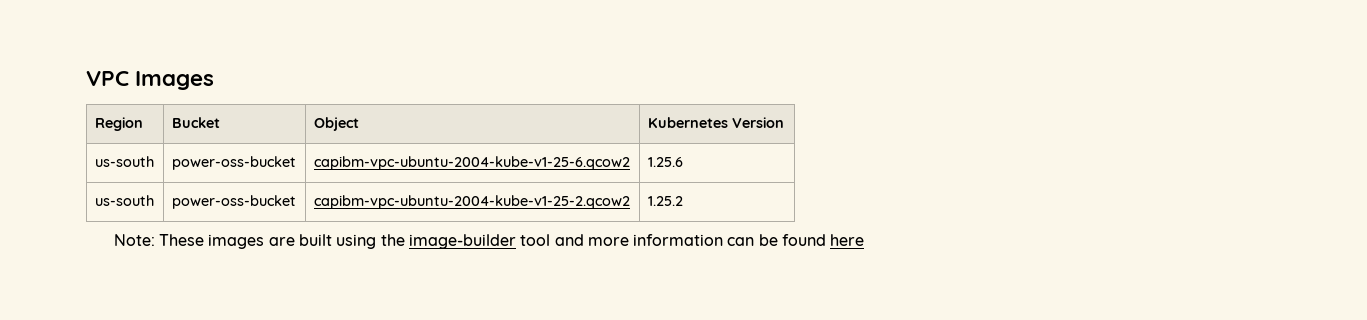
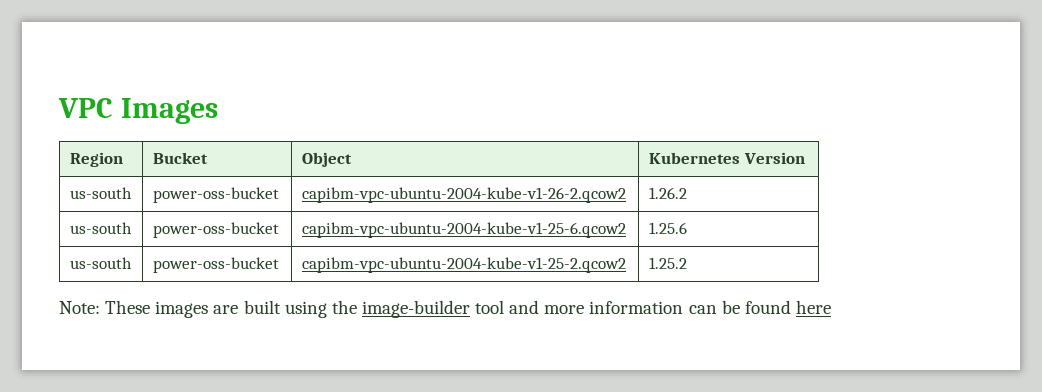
+ us-south | power-oss-bucket | capibm-vpc-ubuntu-2004-kube-v1-26-2.qcow2 | 1.26.2

